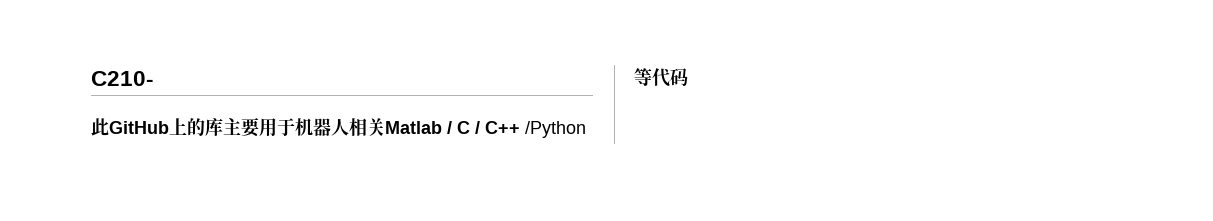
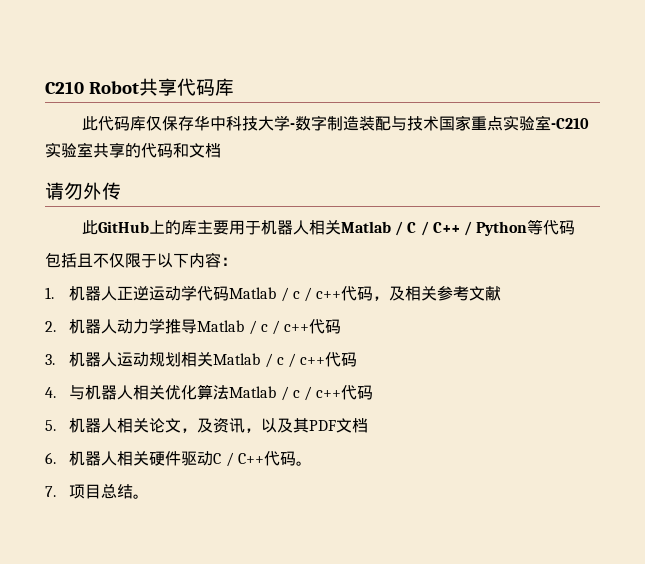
- C210-
+ C210 Robot共享代码库
+ 此代码库仅保存华中科技大学-数字制造装配与技术国家重点实验室-C210实验室共享的代码和文档
+ 请勿外传
- 此GitHub上的库主要用于机器人相关Matlab / C / C++ /Python等代码
+ 此GitHub上的库主要用于机器人相关Matlab / C / C++ / Python等代码
+ 包括且不仅限于以下内容：
+ 1.机器人正逆运动学代码Matlab / c / c++代码，及相关参考文献
+ 2.机器人动力学推导Matlab / c / c++代码
+ 3.机器人运动规划相关Matlab / c / c++代码
+ 4.与机器人相关优化算法Matlab / c / c++代码
+ 5.机器人相关论文，及资讯，以及其PDF文档
+ 6.机器人相关硬件驱动C / C++代码。
+ 7.项目总结。

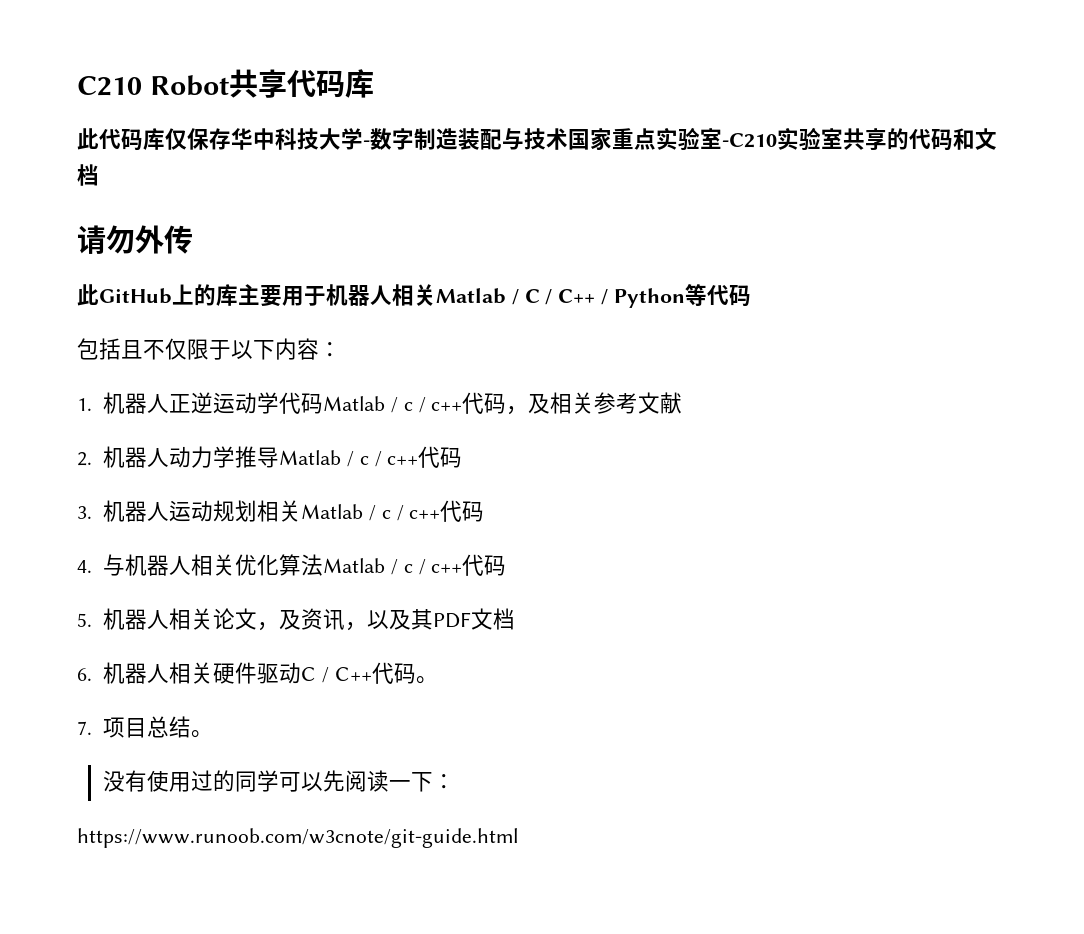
+ 没有使用过的同学可以先阅读一下：
+ https://www.runoob.com/w3cnote/git-guide.html

